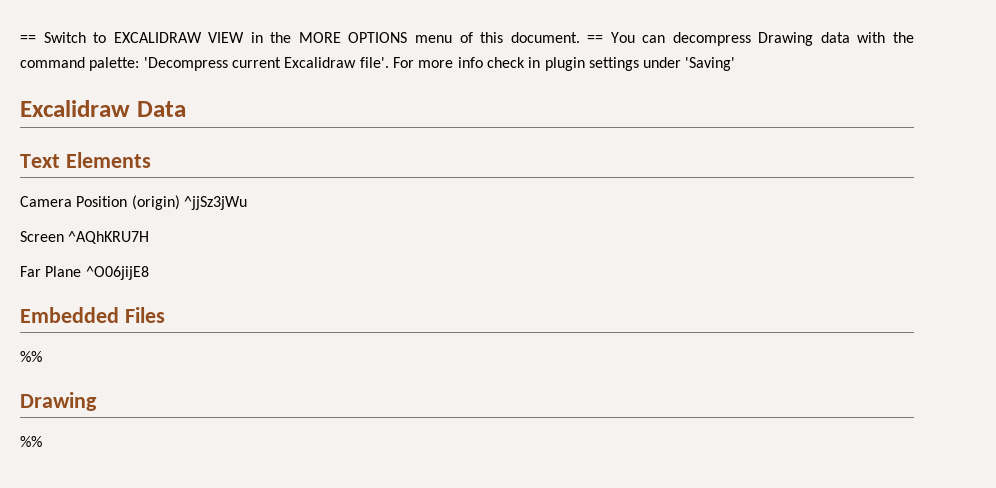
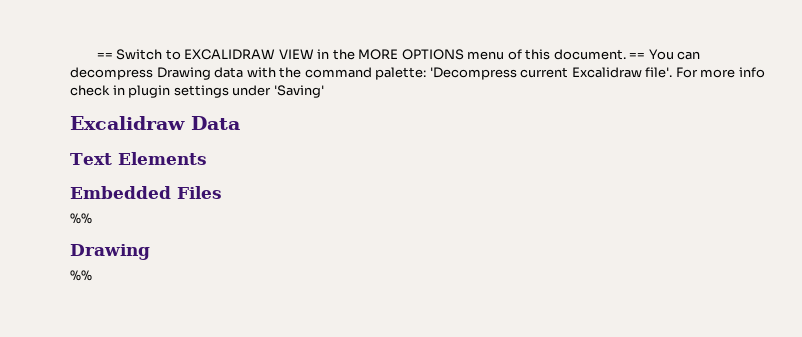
- Camera Position (origin) ^jjSz3jWu
- Screen ^AQhKRU7H
- Far Plane ^O06jijE8

